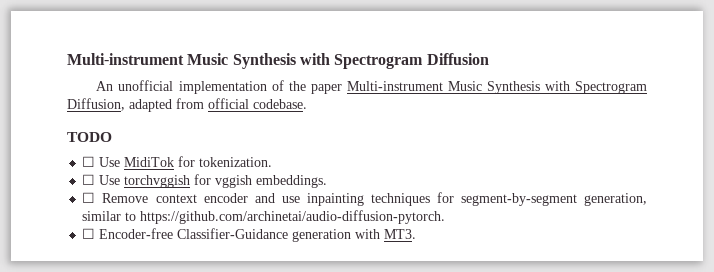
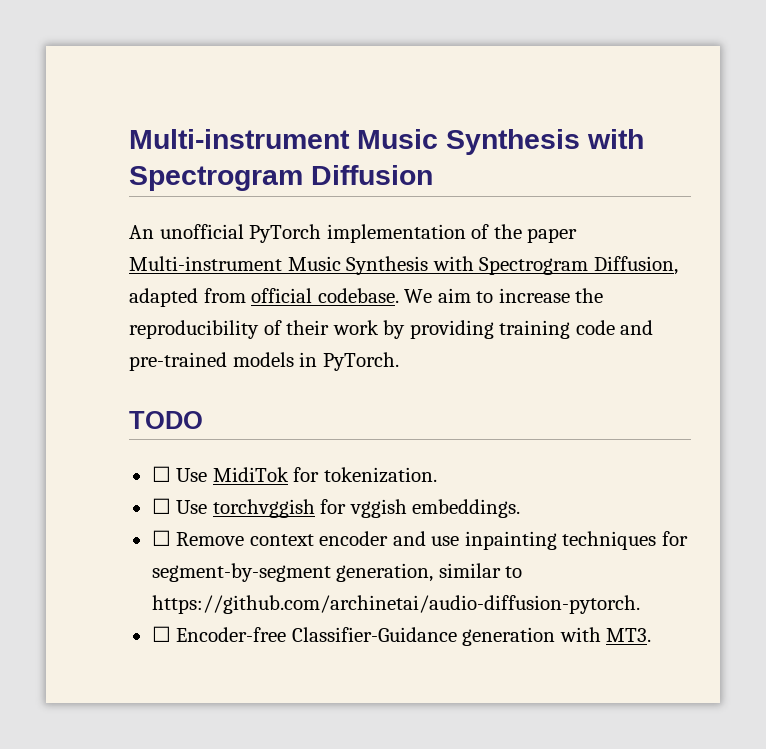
- An unofficial implementation of the paper Multi-instrument Music Synthesis with Spectrogram Diffusion, adapted from official codebase.
+ An unofficial PyTorch implementation of the paper Multi-instrument Music Synthesis with Spectrogram Diffusion, adapted from official codebase. We aim to increase the reproducibility of their work by providing training code and pre-trained models in PyTorch.

